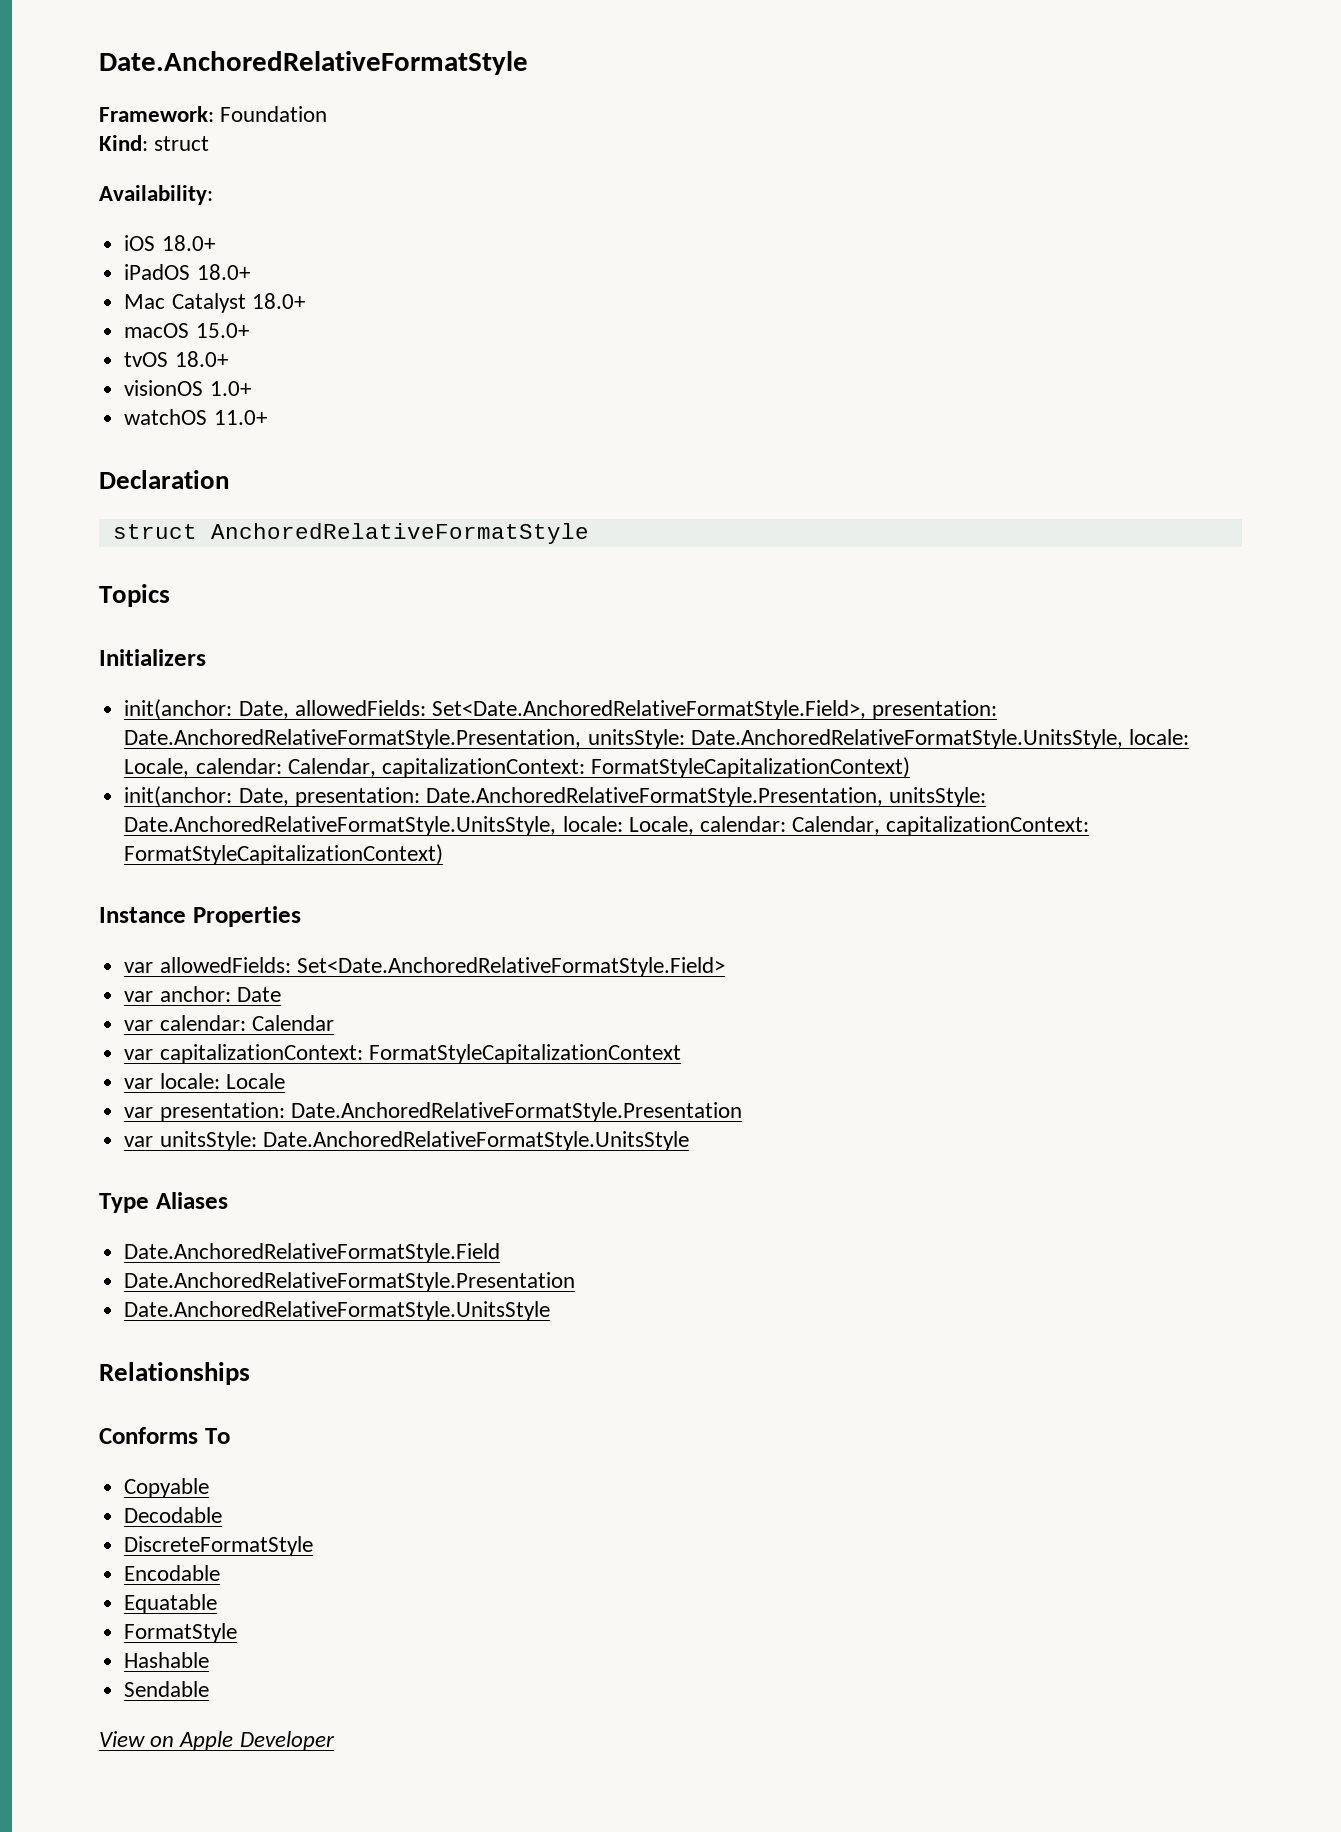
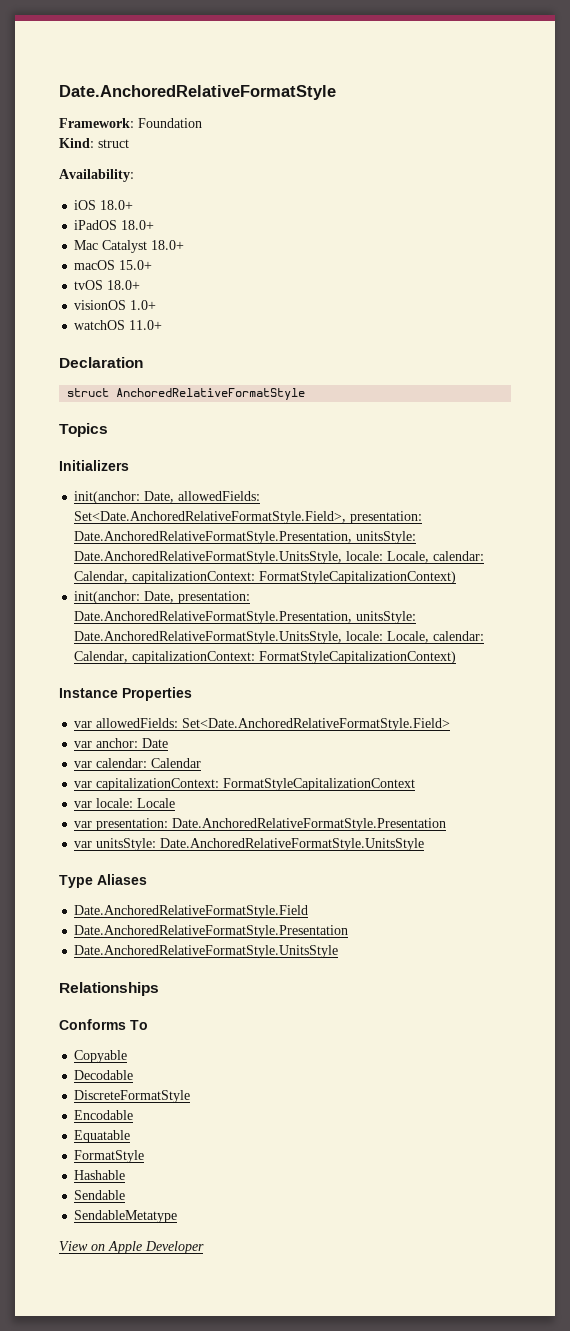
+ SendableMetatype

